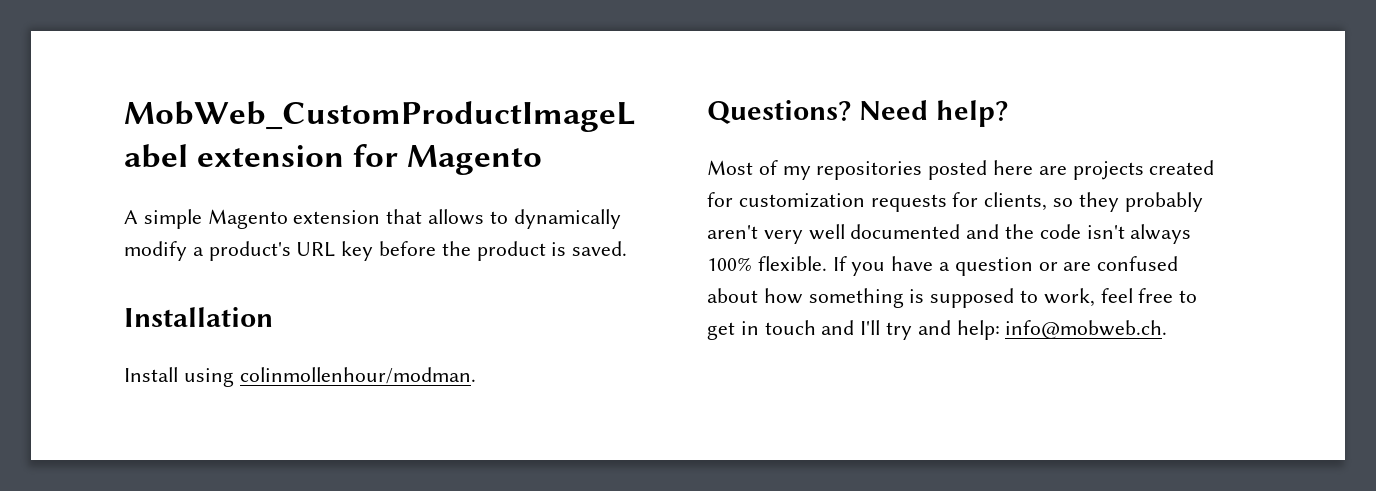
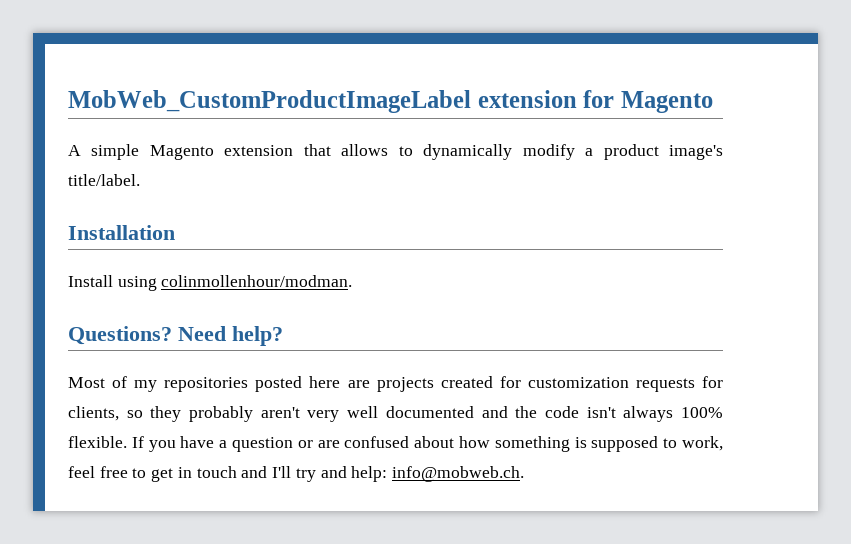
- A simple Magento extension that allows to dynamically modify a product's URL key before the product is saved.
+ A simple Magento extension that allows to dynamically modify a product image's title/label.

